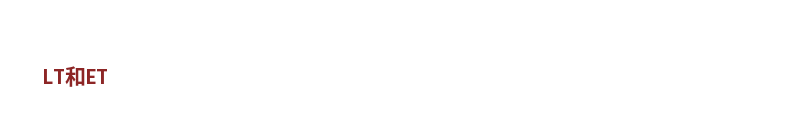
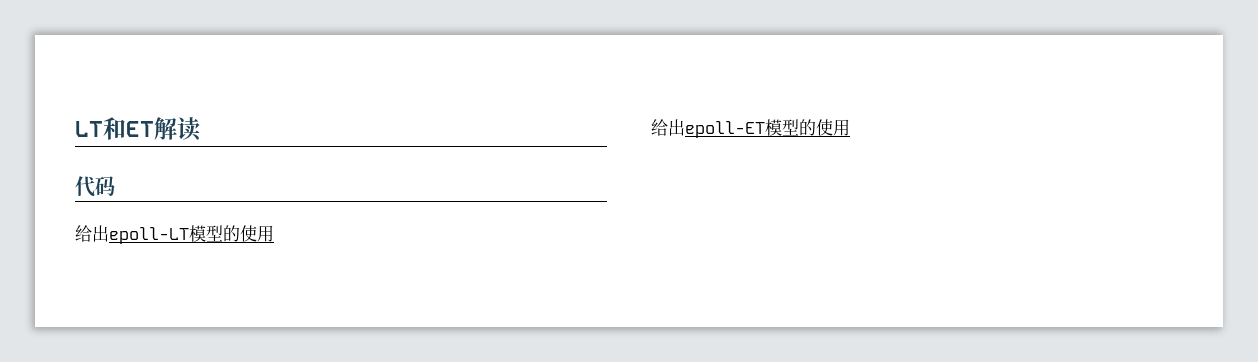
- LT和ET
+ LT和ET解读
+ 代码
+ 给出epoll-LT模型的使用
+ 给出epoll-ET模型的使用

